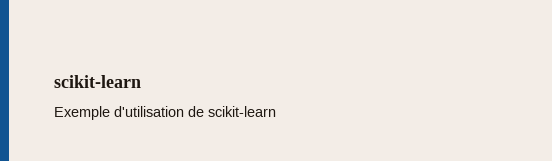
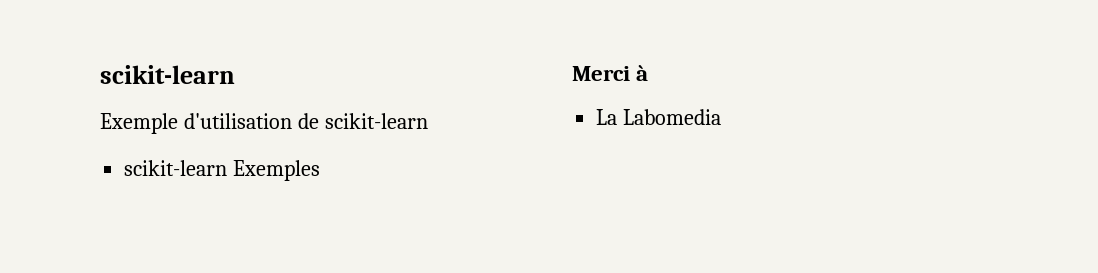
+ scikit-learn Exemples
+ Merci à
+ La Labomedia

